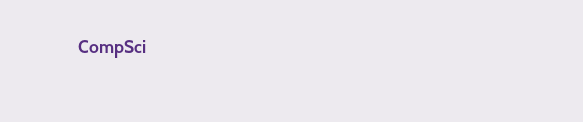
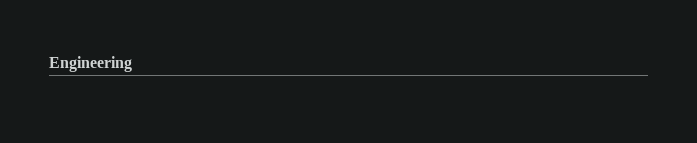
- CompSci
+ Engineering

